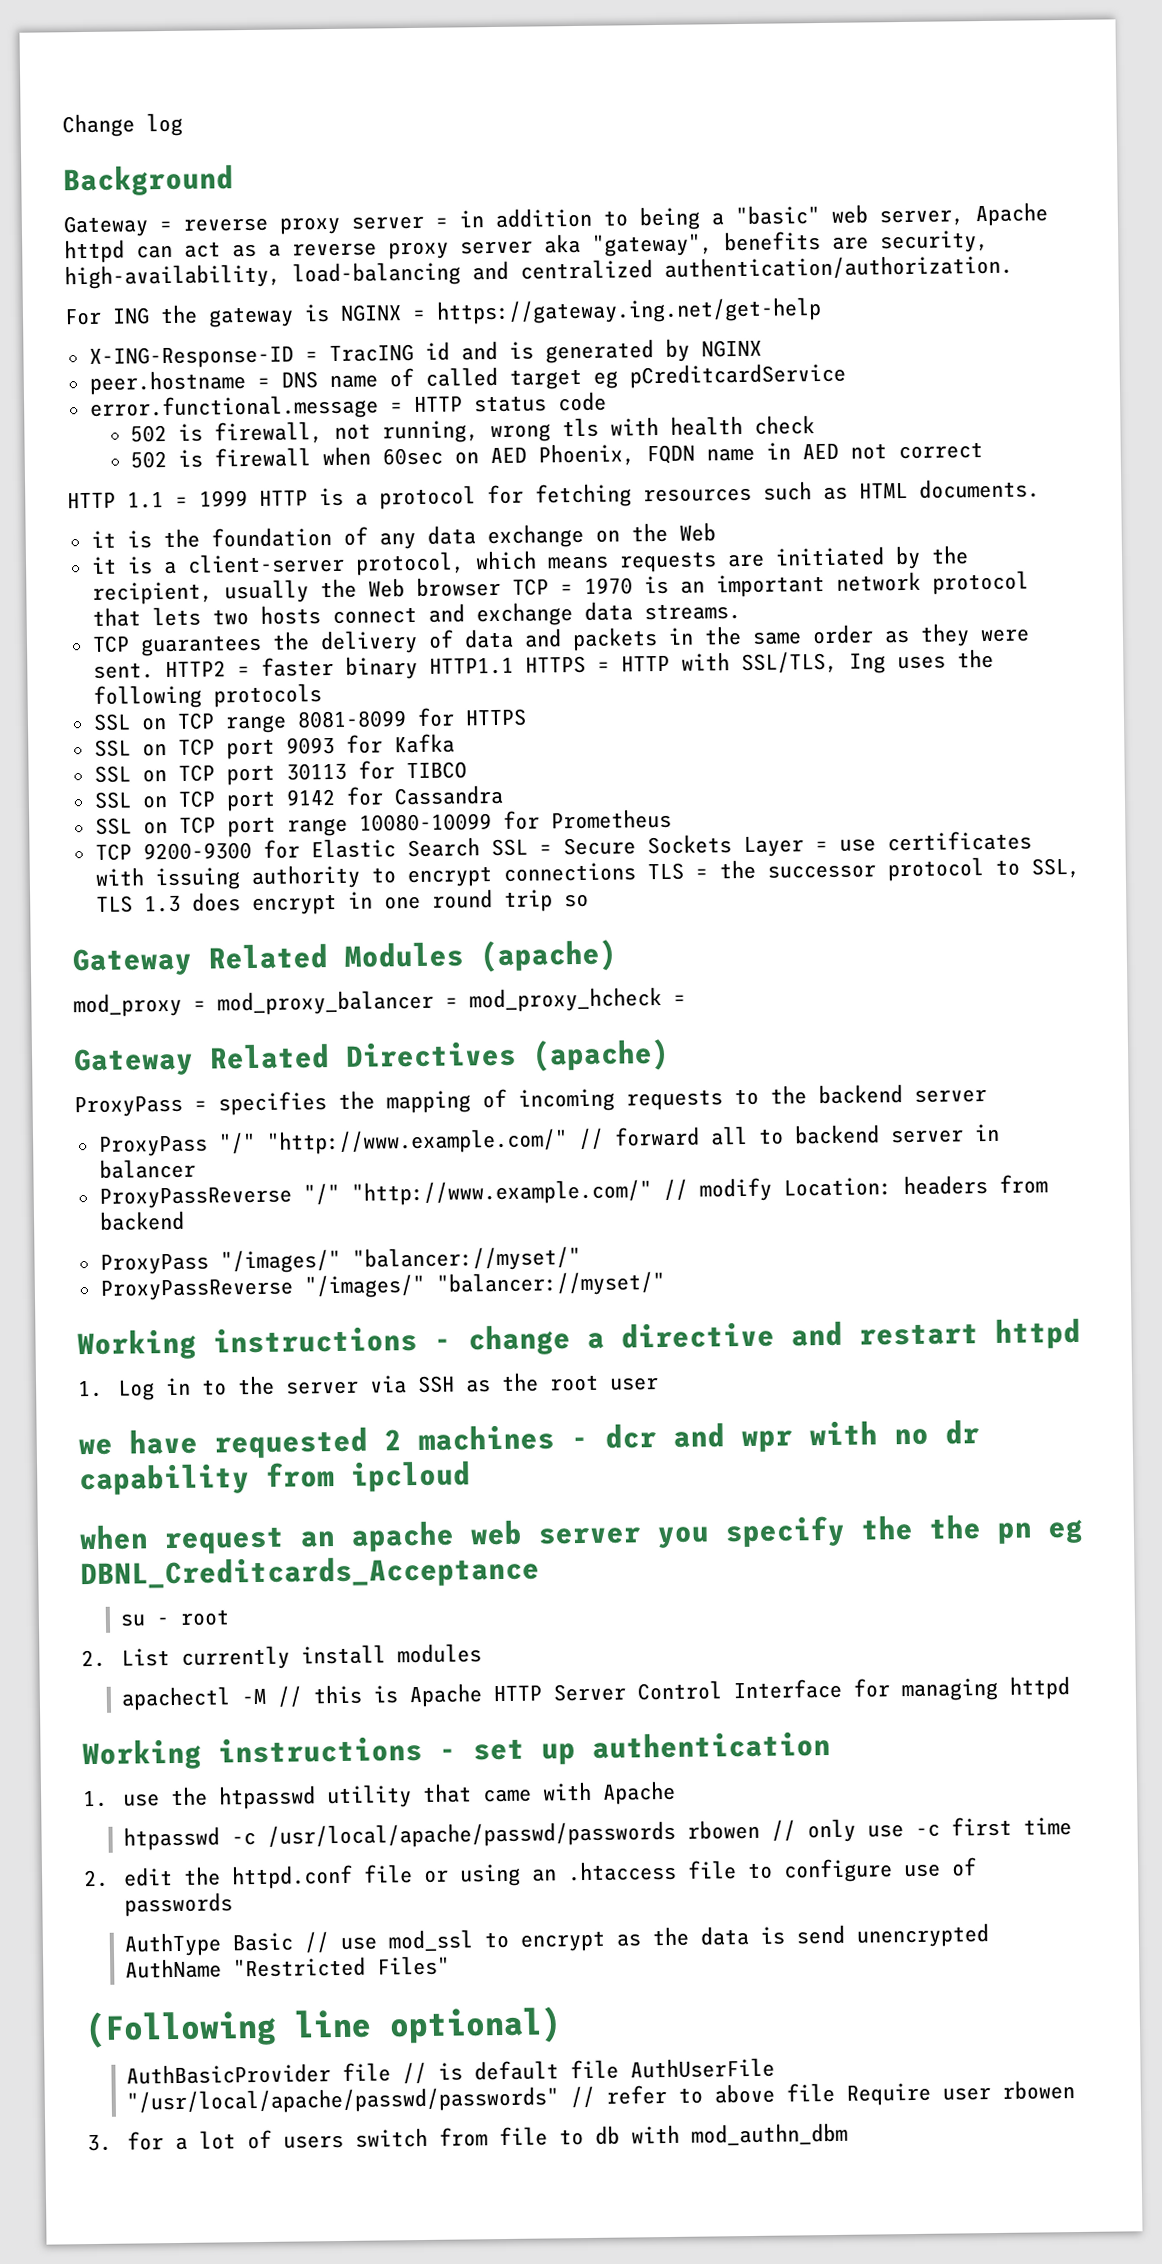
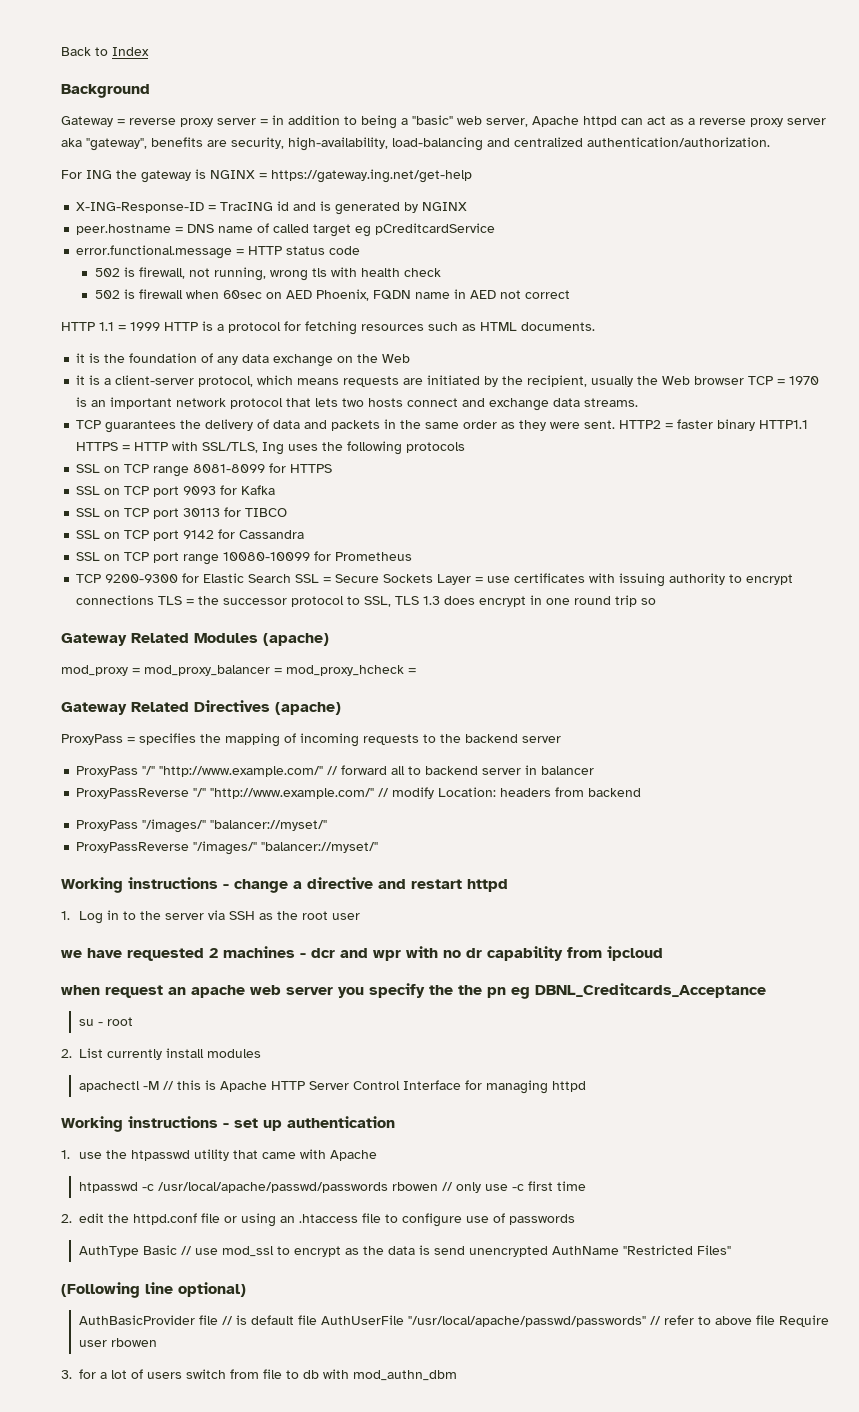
- Change log
+ Back to Index

